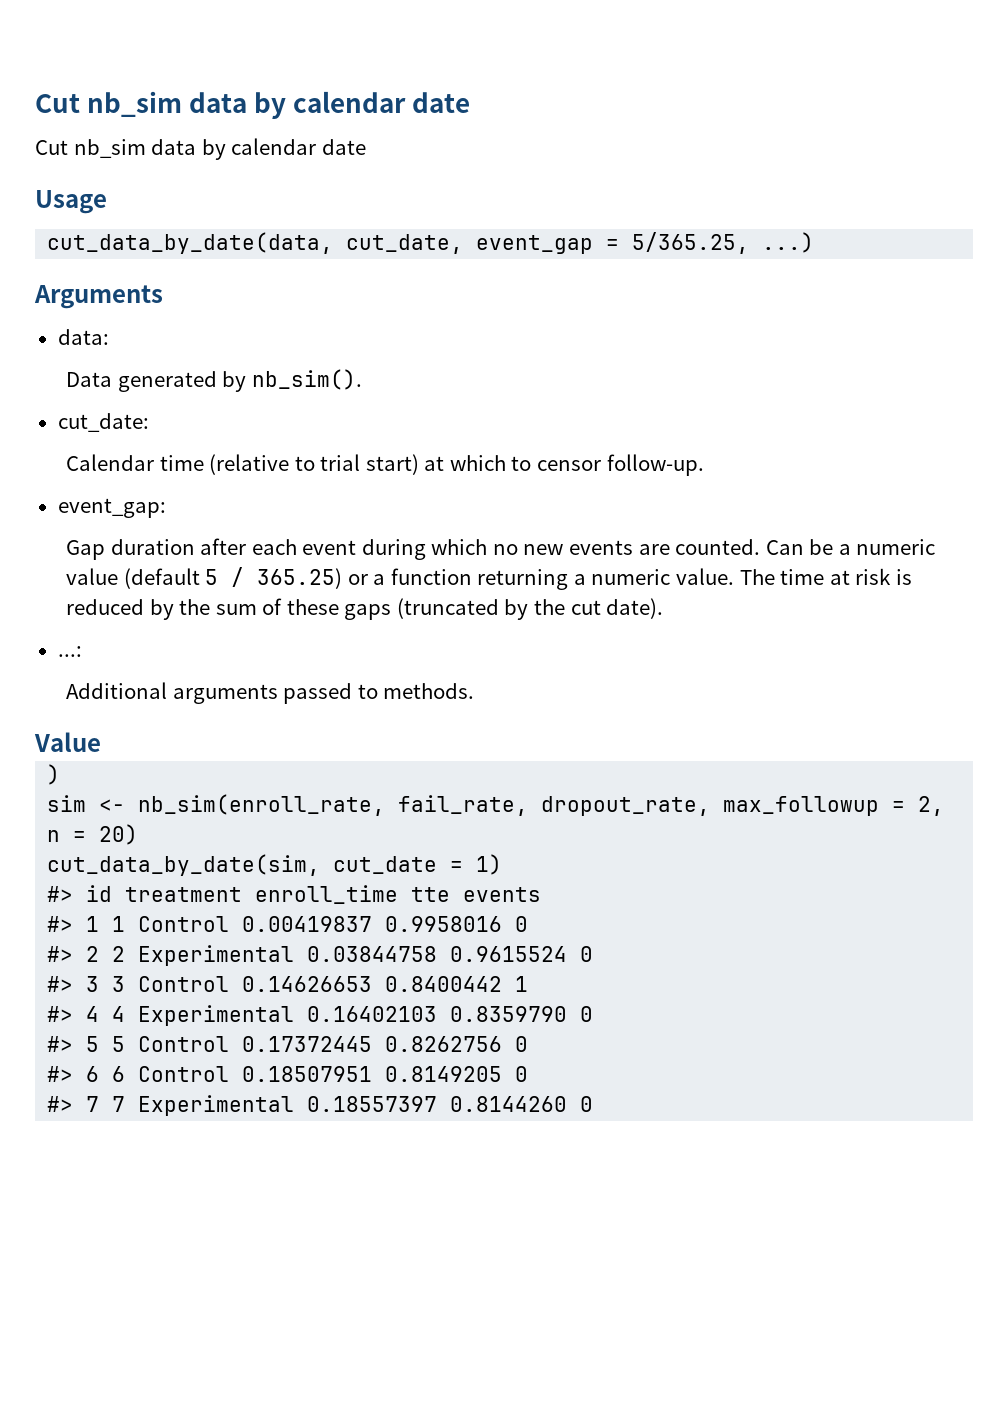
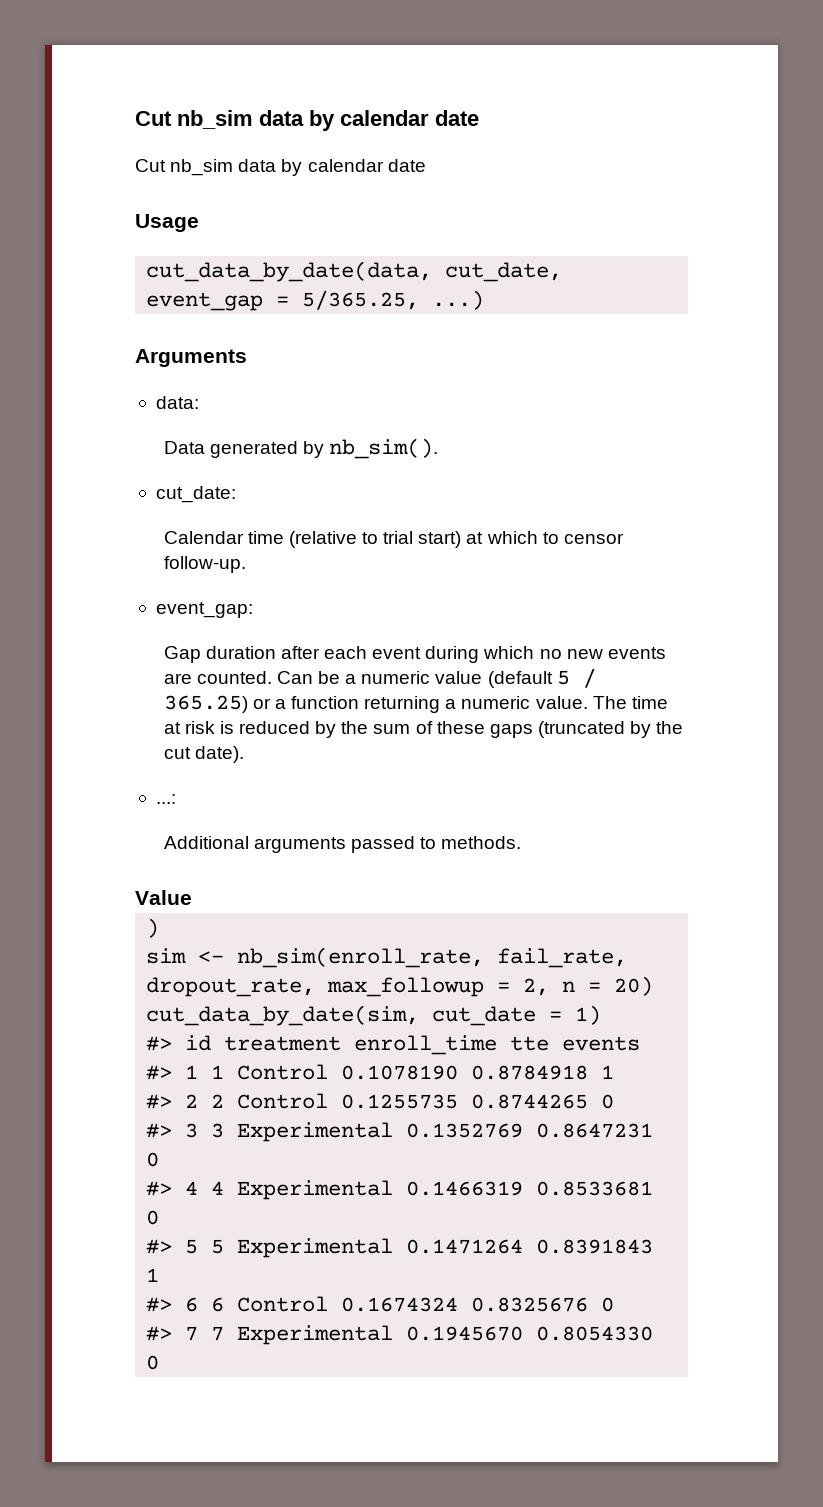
- #> 1 1 Control 0.00419837 0.9958016 0
+ #> 1 1 Control 0.1078190 0.8784918 1
- #> 2 2 Experimental 0.03844758 0.9615524 0
+ #> 2 2 Control 0.1255735 0.8744265 0
- #> 3 3 Control 0.14626653 0.8400442 1
+ #> 3 3 Experimental 0.1352769 0.8647231 0
- #> 4 4 Experimental 0.16402103 0.8359790 0
+ #> 4 4 Experimental 0.1466319 0.8533681 0
- #> 5 5 Control 0.17372445 0.8262756 0
+ #> 5 5 Experimental 0.1471264 0.8391843 1
- #> 6 6 Control 0.18507951 0.8149205 0
+ #> 6 6 Control 0.1674324 0.8325676 0
- #> 7 7 Experimental 0.18557397 0.8144260 0
+ #> 7 7 Experimental 0.1945670 0.8054330 0

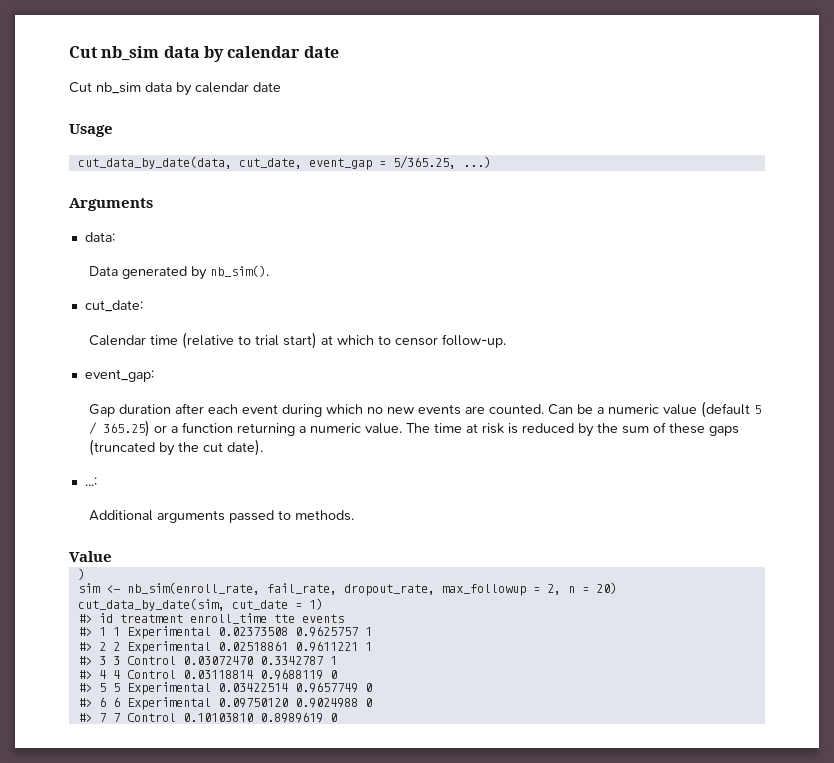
- #> 1 1 Control 0.1078190 0.8784918 1
+ #> 1 1 Experimental 0.02373508 0.9625757 1
- #> 2 2 Control 0.1255735 0.8744265 0
+ #> 2 2 Experimental 0.02518861 0.9611221 1
- #> 3 3 Experimental 0.1352769 0.8647231 0
+ #> 3 3 Control 0.03072470 0.3342787 1
- #> 4 4 Experimental 0.1466319 0.8533681 0
+ #> 4 4 Control 0.03118814 0.9688119 0
- #> 5 5 Experimental 0.1471264 0.8391843 1
+ #> 5 5 Experimental 0.03422514 0.9657749 0
- #> 6 6 Control 0.1674324 0.8325676 0
+ #> 6 6 Experimental 0.09750120 0.9024988 0
- #> 7 7 Experimental 0.1945670 0.8054330 0
+ #> 7 7 Control 0.10103810 0.8989619 0

